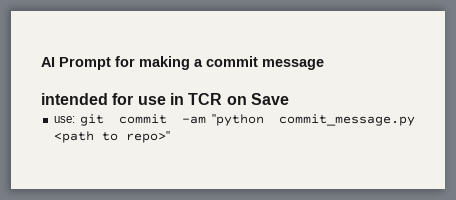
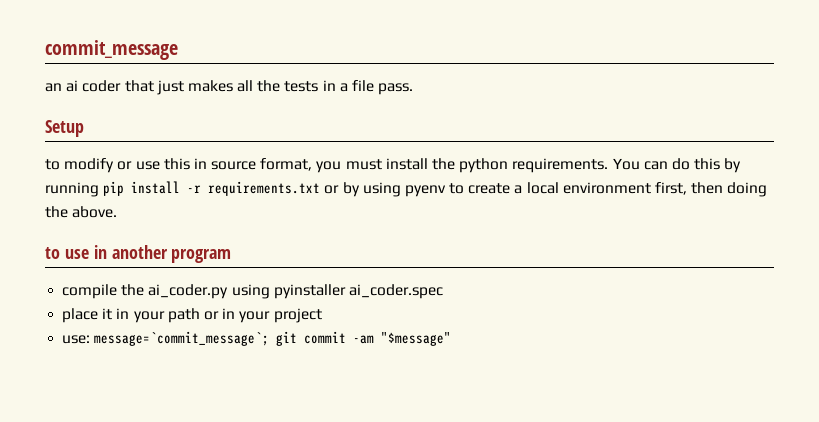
- AI Prompt for making a commit message
- intended for use in TCR on Save
+ commit_message
+ an ai coder that just makes all the tests in a file pass.
+ Setup
+ to modify or use this in source format, you must install the python requirements. You can do this by running pip install -r requirements.txt or by using pyenv to create a local environment first, then doing the above.
+ to use in another program
+ compile the ai_coder.py using pyinstaller ai_coder.spec
+ place it in your path or in your project
- use: git commit -am "python commit_message.py <path to repo>"
+ use: message=`commit_message`; git commit -am "$message"

